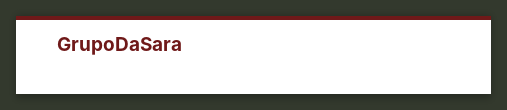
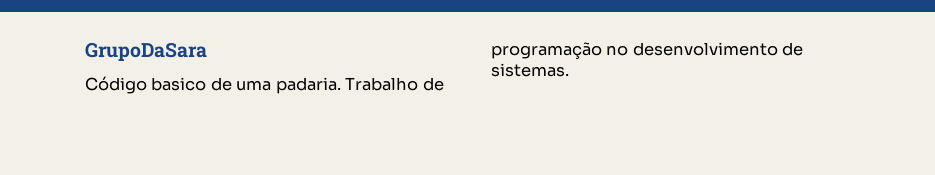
+ Código basico de uma padaria. Trabalho de programação no desenvolvimento de sistemas.

